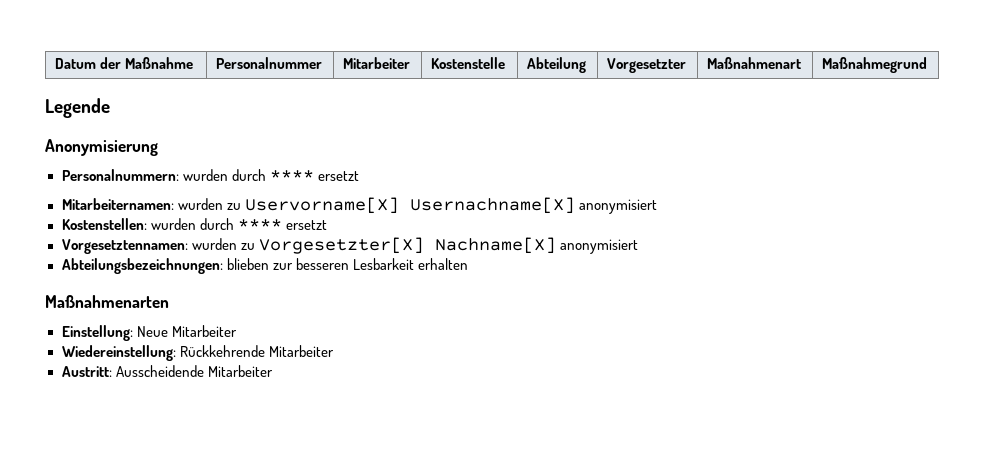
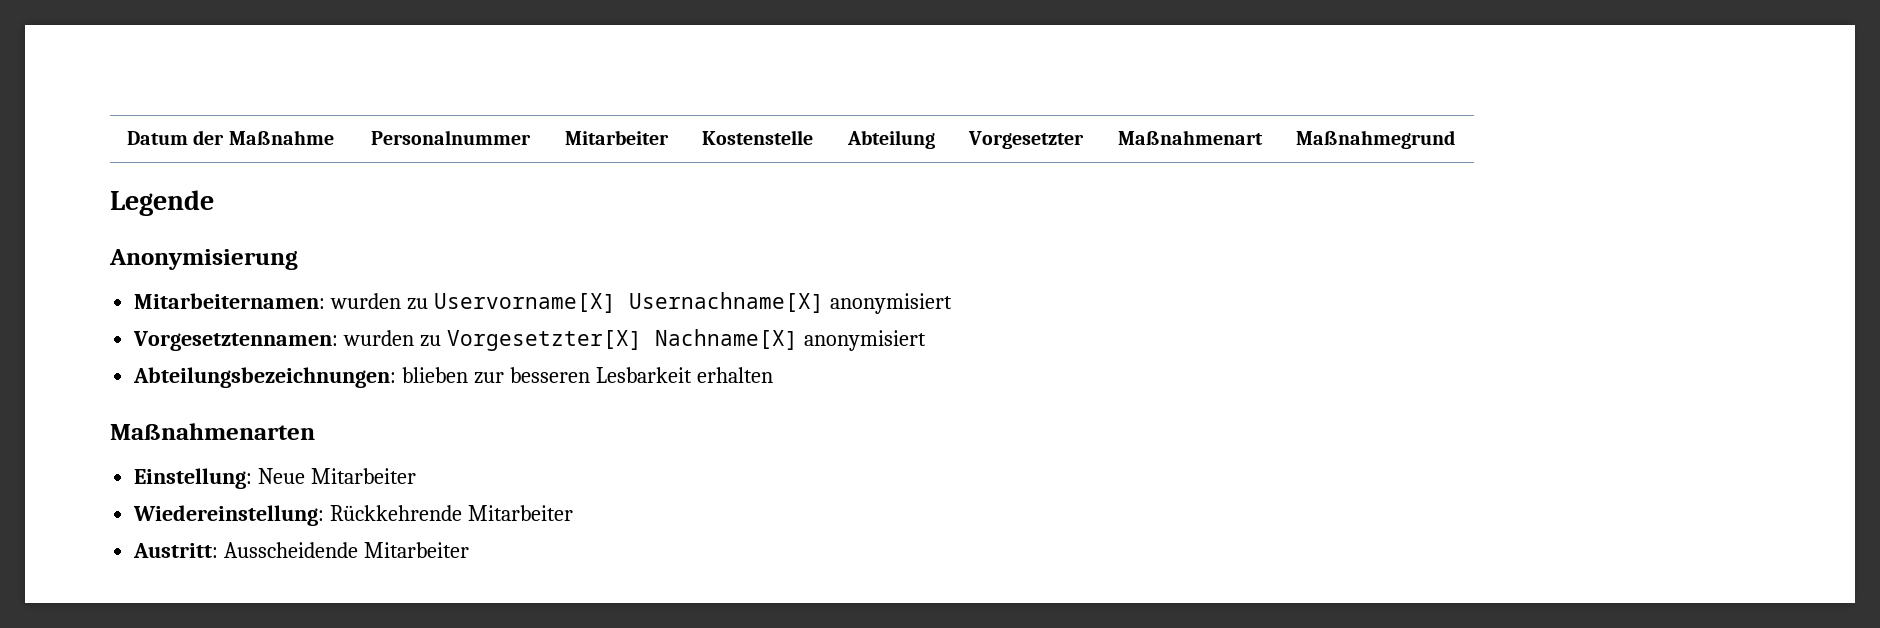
- Personalnummern: wurden durch **** ersetzt
- Kostenstellen: wurden durch **** ersetzt

